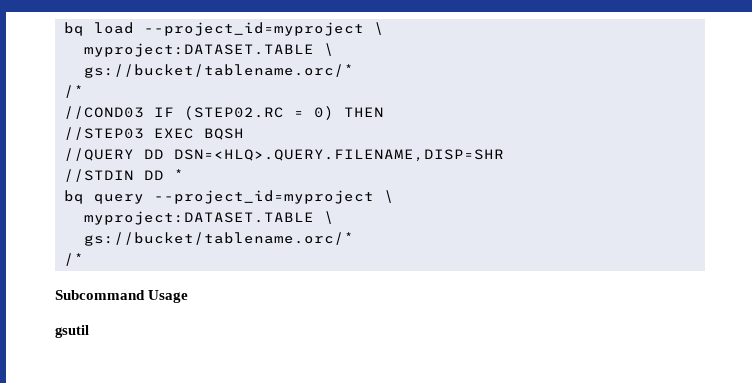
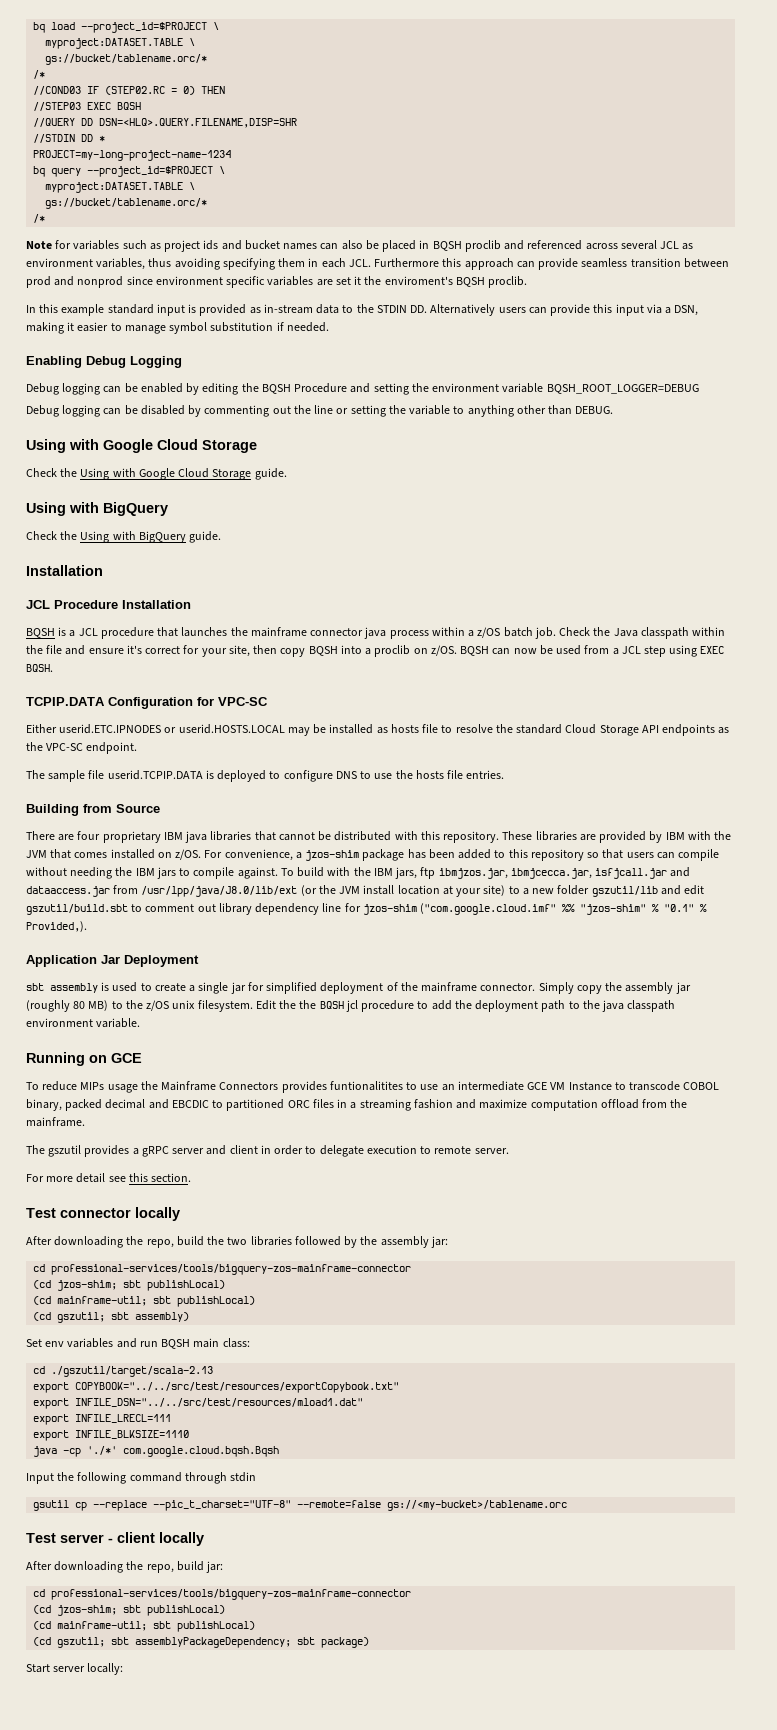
- bq load --project_id=myproject \
+ bq load --project_id=$PROJECT \
+ PROJECT=my-long-project-name-1234
- bq query --project_id=myproject \
+ bq query --project_id=$PROJECT \
  myproject:DATASET.TABLE \
  gs://bucket/tablename.orc/*
  /*
- Subcommand Usage
- gsutil
+ Note for variables such as project ids and bucket names can also be placed in BQSH proclib and referenced across several JCL as environment variables, thus avoiding specifying them in each JCL. Furthermore this approach can provide seamless transition between prod and nonprod since environment specific variables are set it the enviroment's BQSH proclib.
+ In this example standard input is provided as in-stream data to the STDIN DD. Alternatively users can provide this input via a DSN, making it easier to manage symbol substitution if needed.
+ Enabling Debug Logging
+ Debug logging can be enabled by editing the BQSH Procedure and setting the environment variable BQSH_ROOT_LOGGER=DEBUG
+ Debug logging can be disabled by commenting out the line or setting the variable to anything other than DEBUG.
+ Using with Google Cloud Storage
+ Check the Using with Google Cloud Storage guide.
+ Using with BigQuery
+ Check the Using with BigQuery guide.
+ Installation
+ JCL Procedure Installation
+ BQSH is a JCL procedure that launches the mainframe connector java process within a z/OS batch job. Check the Java classpath within the file and ensure it's correct for your site, then copy BQSH into a proclib on z/OS. BQSH can now be used from a JCL step using EXEC BQSH.
+ TCPIP.DATA Configuration for VPC-SC
+ Either userid.ETC.IPNODES or userid.HOSTS.LOCAL may be installed as hosts file to resolve the standard Cloud Storage API endpoints as the VPC-SC endpoint.
+ The sample file userid.TCPIP.DATA is deployed to configure DNS to use the hosts file entries.
+ Building from Source
+ There are four proprietary IBM java libraries that cannot be distributed with this repository. These libraries are provided by IBM with the JVM that comes installed on z/OS. For convenience, a jzos-shim package has been added to this repository so that users can compile without needing the IBM jars to compile against. To build with the IBM jars, ftp ibmjzos.jar, ibmjcecca.jar, isfjcall.jar and dataaccess.jar from /usr/lpp/java/J8.0/lib/ext (or the JVM install location at your site) to a new folder gszutil/lib and edit gszutil/build.sbt to comment out library dependency line for jzos-shim ("com.google.cloud.imf" %% "jzos-shim" % "0.1" % Provided,).
+ Application Jar Deployment
+ sbt assembly is used to create a single jar for simplified deployment of the mainframe connector. Simply copy the assembly jar (roughly 80 MB) to the z/OS unix filesystem. Edit the the BQSH jcl procedure to add the deployment path to the java classpath environment variable.
+ Running on GCE
+ To reduce MIPs usage the Mainframe Connectors provides funtionalitites to use an intermediate GCE VM Instance to transcode COBOL binary, packed decimal and EBCDIC to partitioned ORC files in a streaming fashion and maximize computation offload from the mainframe.
+ The gszutil provides a gRPC server and client in order to delegate execution to remote server.
+ For more detail see this section.
+ Test connector locally
+ After downloading the repo, build the two libraries followed by the assembly jar:
+ cd professional-services/tools/bigquery-zos-mainframe-connector
+ (cd jzos-shim; sbt publishLocal)
+ (cd mainframe-util; sbt publishLocal)
+ (cd gszutil; sbt assembly)
+ Set env variables and run BQSH main class:
+ cd ./gszutil/target/scala-2.13
+ export COPYBOOK="../../src/test/resources/exportCopybook.txt"
+ export INFILE_DSN="../../src/test/resources/mload1.dat"
+ export INFILE_LRECL=111
+ export INFILE_BLKSIZE=1110
+ java -cp './*' com.google.cloud.bqsh.Bqsh
+ Input the following command through stdin
+ gsutil cp --replace --pic_t_charset="UTF-8" --remote=false gs://<my-bucket>/tablename.orc
+ Test server - client locally
+ After downloading the repo, build jar:
+ cd professional-services/tools/bigquery-zos-mainframe-connector
+ (cd jzos-shim; sbt publishLocal)
+ (cd mainframe-util; sbt publishLocal)
+ (cd gszutil; sbt assemblyPackageDependency; sbt package)
+ Start server locally:

